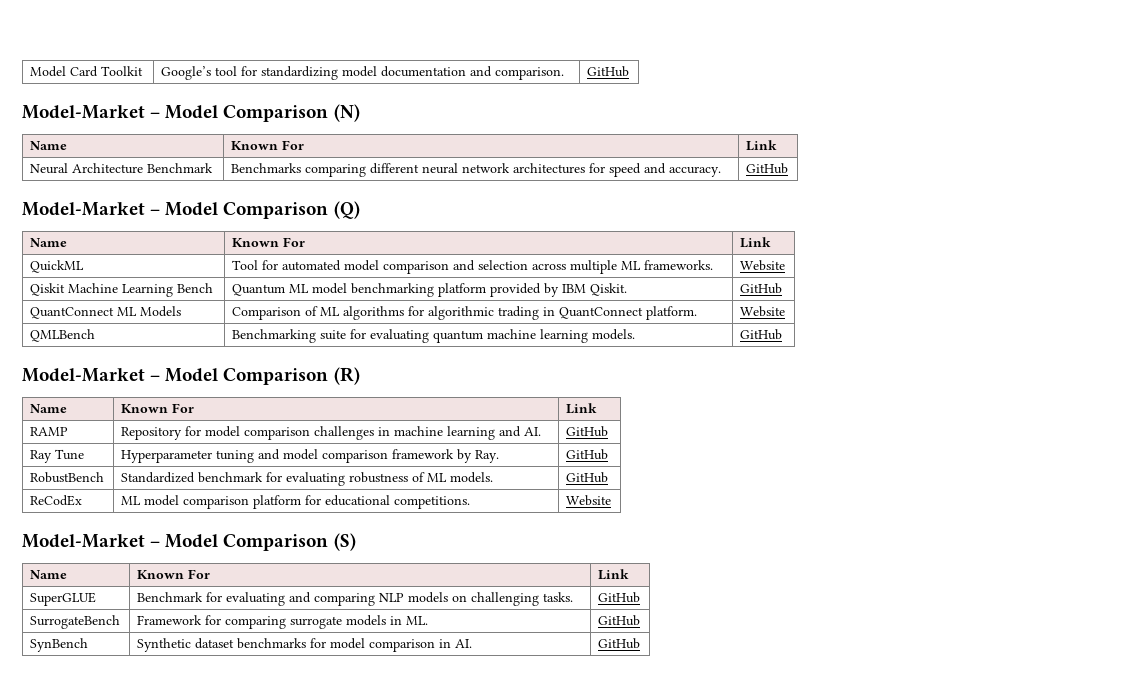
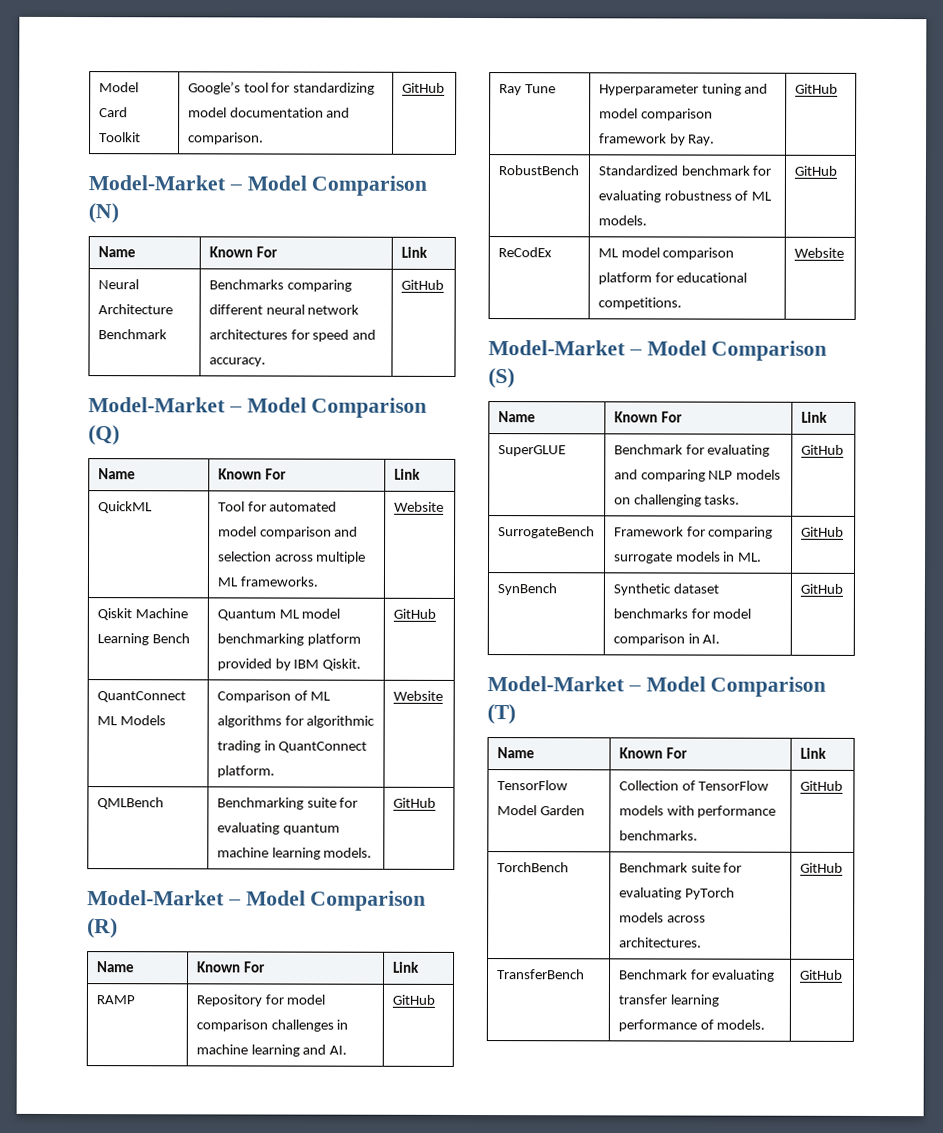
+ Model-Market – Model Comparison (T)
+ Name | Known For | Link
+ TensorFlow Model Garden | Collection of TensorFlow models with performance benchmarks. | GitHub
+ TorchBench | Benchmark suite for evaluating PyTorch models across architectures. | GitHub
+ TransferBench | Benchmark for evaluating transfer learning performance of models. | GitHub

